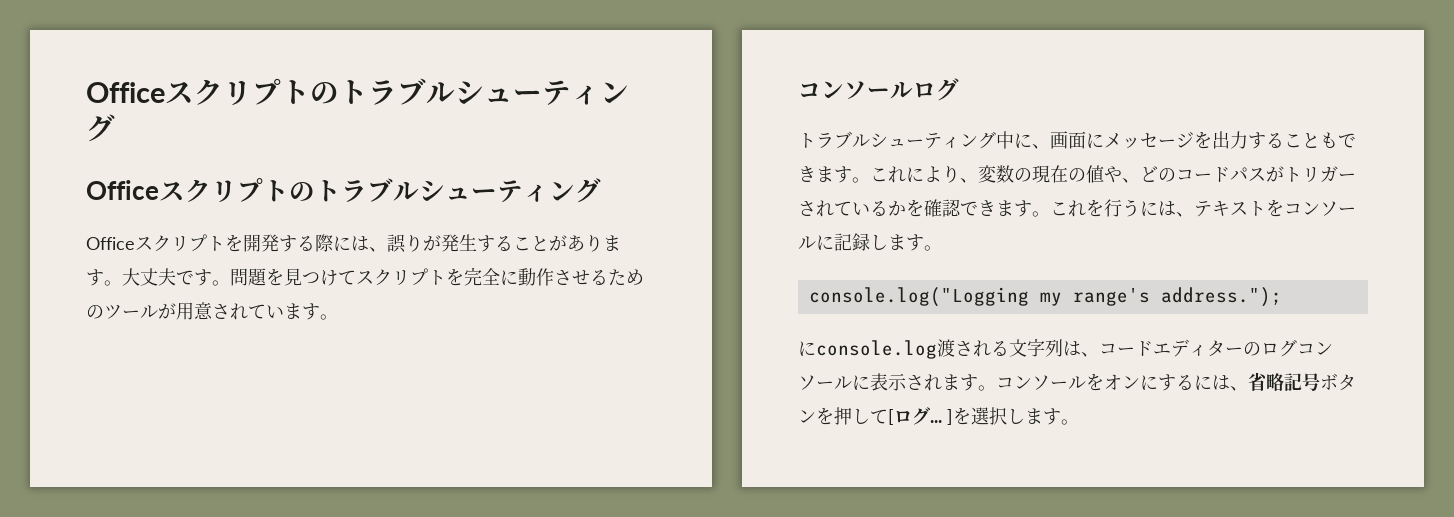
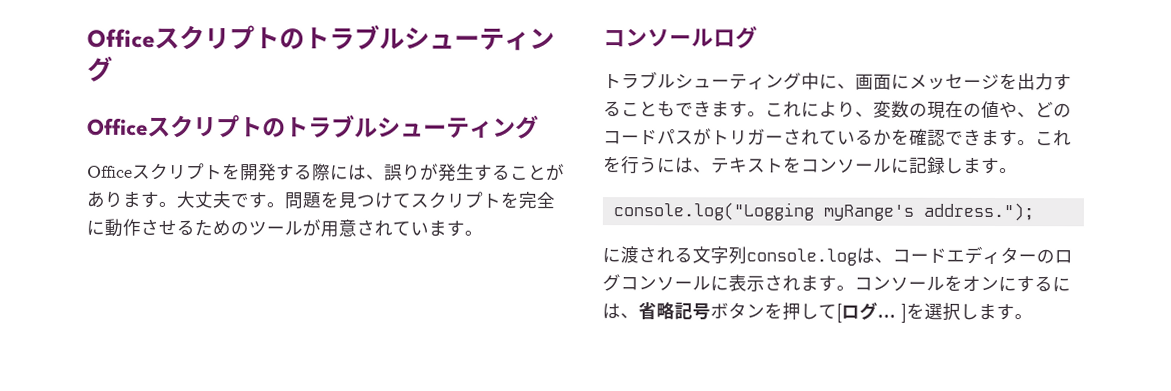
- console.log("Logging my range's address.");
+ console.log("Logging myRange's address.");
- にconsole.log渡される文字列は、コードエディターのログコンソールに表示されます。
+ に渡される文字列console.logは、コードエディターのログコンソールに表示されます。

